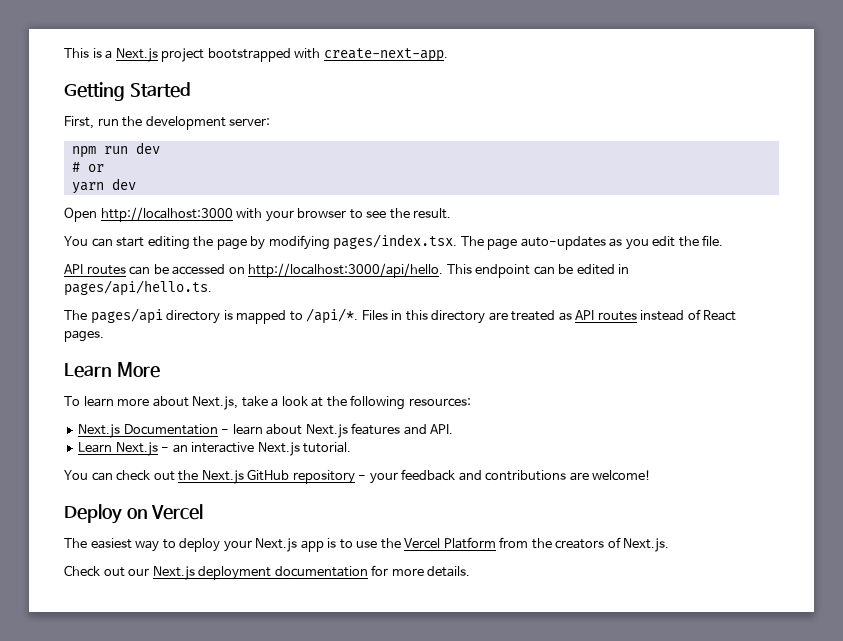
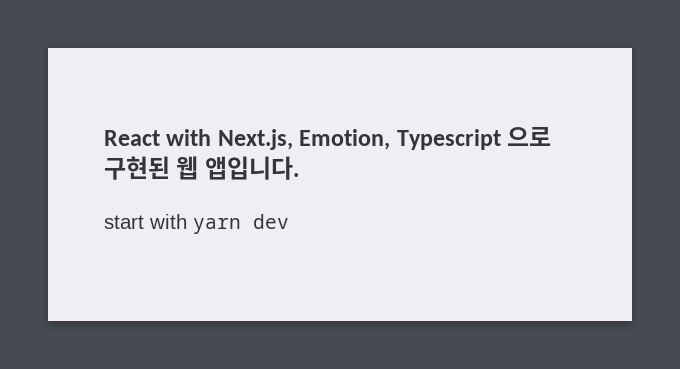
- This is a Next.js project bootstrapped with create-next-app.
- Getting Started
- First, run the development server:
- npm run dev
- # or
- yarn dev
- Open http://localhost:3000 with your browser to see the result.
- You can start editing the page by modifying pages/index.tsx. The page auto-updates as you edit the file.
- API routes can be accessed on http://localhost:3000/api/hello. This endpoint can be edited in pages/api/hello.ts.
- The pages/api directory is mapped to /api/*. Files in this directory are treated as API routes instead of React pages.
- Learn More
- To learn more about Next.js, take a look at the following resources:
- Next.js Documentation - learn about Next.js features and API.
- Learn Next.js - an interactive Next.js tutorial.
- You can check out the Next.js GitHub repository - your feedback and contributions are welcome!
- Deploy on Vercel
- The easiest way to deploy your Next.js app is to use the Vercel Platform from the creators of Next.js.
- Check out our Next.js deployment documentation for more details.
+ React with Next.js, Emotion, Typescript 으로 구현된 웹 앱입니다.
+ start with yarn dev

